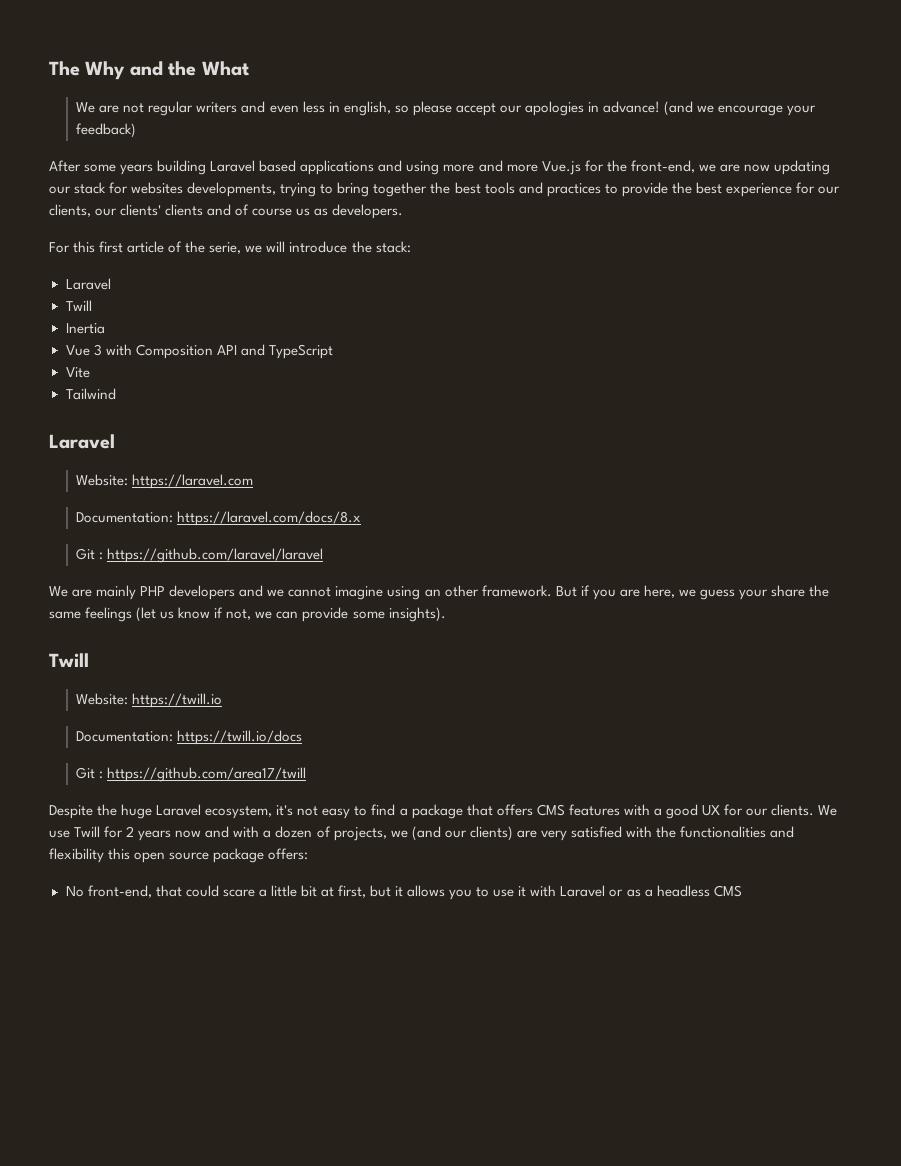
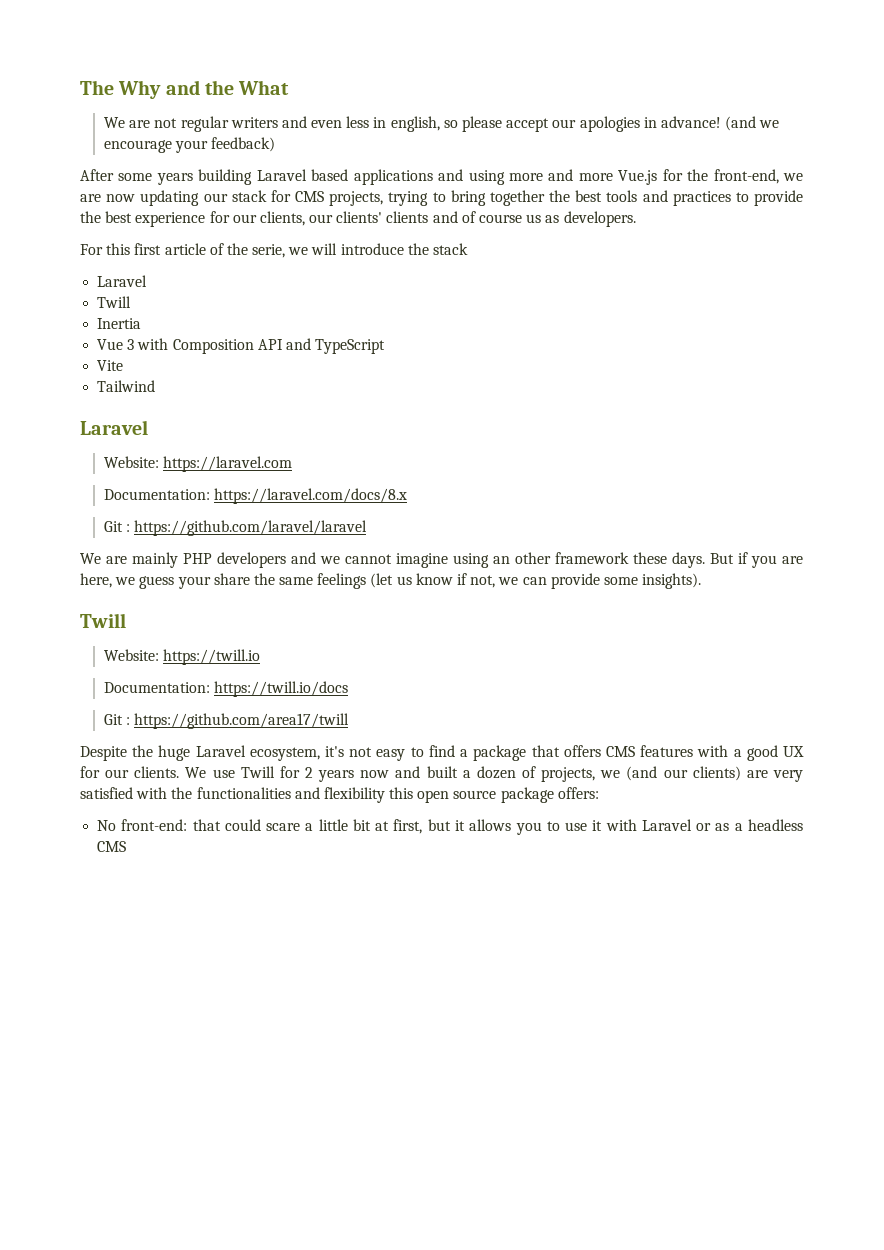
- After some years building Laravel based applications and using more and more Vue.js for the front-end, we are now updating our stack for websites developments, trying to bring together the best tools and practices to provide the best experience for our clients, our clients' clients and of course us as developers.
+ After some years building Laravel based applications and using more and more Vue.js for the front-end, we are now updating our stack for CMS projects, trying to bring together the best tools and practices to provide the best experience for our clients, our clients' clients and of course us as developers.
- For this first article of the serie, we will introduce the stack:
+ For this first article of the serie, we will introduce the stack
- We are mainly PHP developers and we cannot imagine using an other framework.
+ We are mainly PHP developers and we cannot imagine using an other framework these days.
- We use Twill for 2 years now and with a dozen of projects, we (and our clients) are very satisfied with the functionalities and flexibility this open source package offers:
+ We use Twill for 2 years now and built a dozen of projects, we (and our clients) are very satisfied with the functionalities and flexibility this open source package offers:
- No front-end, that could scare a little bit at first, but it allows you to use it with Laravel or as a headless CMS
+ No front-end: that could scare a little bit at first, but it allows you to use it with Laravel or as a headless CMS

